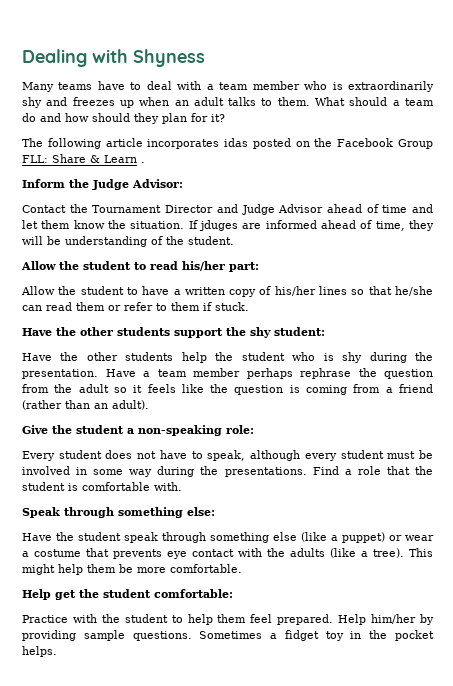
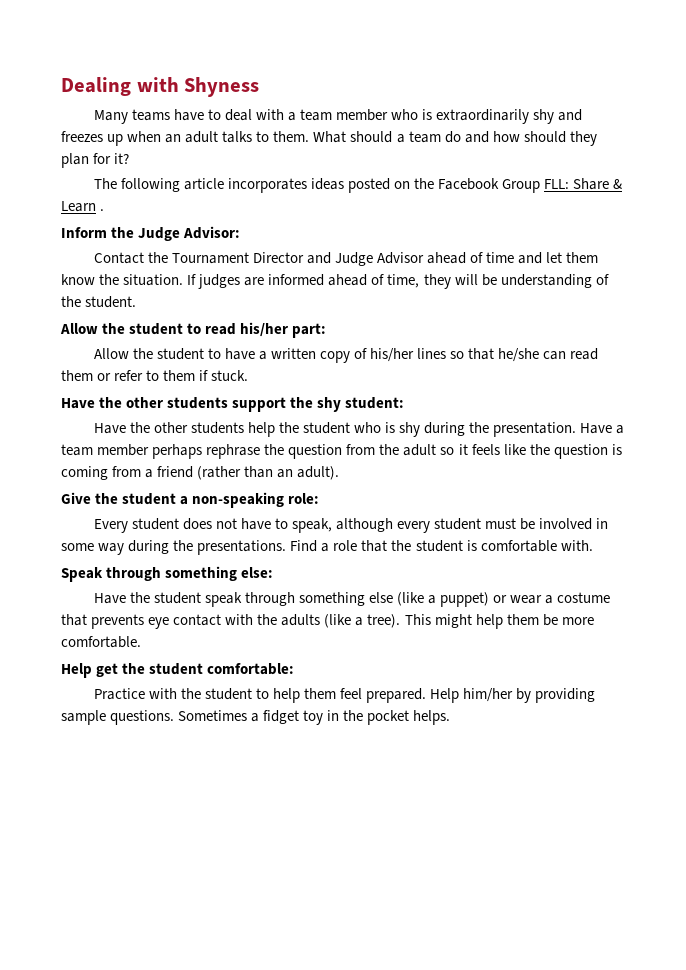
- The following article incorporates idas posted on the Facebook Group FLL: Share & Learn .
+ The following article incorporates ideas posted on the Facebook Group FLL: Share & Learn .
- If jduges are informed ahead of time, they will be understanding of the student.
+ If judges are informed ahead of time, they will be understanding of the student.

